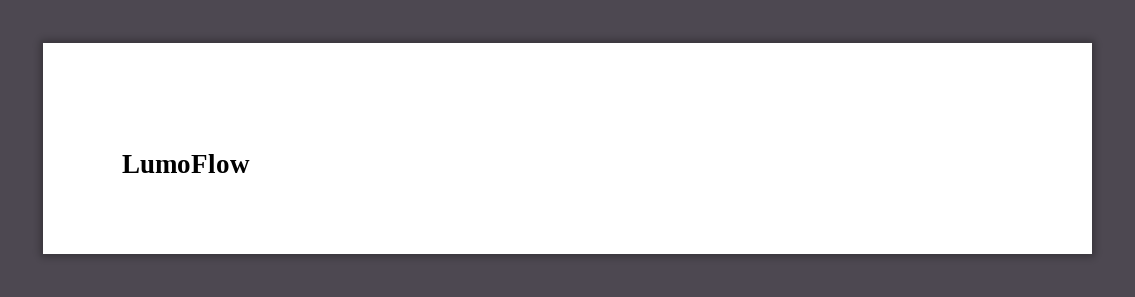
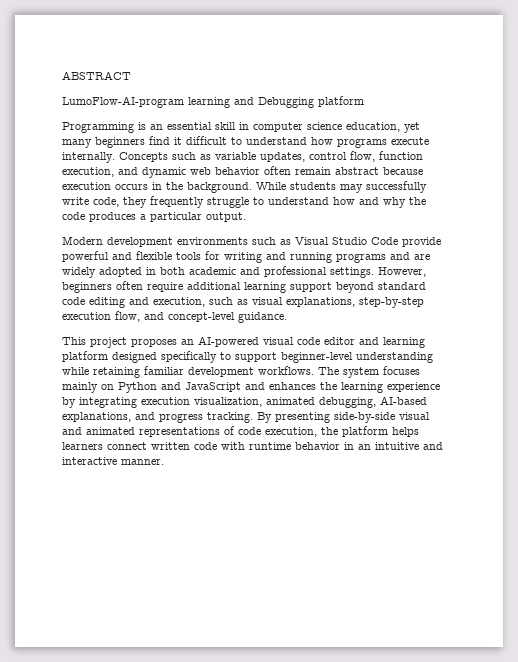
- LumoFlow
+ ABSTRACT
+ LumoFlow-AI-program learning and Debugging platform
+ Programming is an essential skill in computer science education, yet many beginners find it difficult to understand how programs execute internally. Concepts such as variable updates, control flow, function execution, and dynamic web behavior often remain abstract because execution occurs in the background. While students may successfully write code, they frequently struggle to understand how and why the code produces a particular output.
+ Modern development environments such as Visual Studio Code provide powerful and flexible tools for writing and running programs and are widely adopted in both academic and professional settings. However, beginners often require additional learning support beyond standard code editing and execution, such as visual explanations, step-by-step execution flow, and concept-level guidance.
+ This project proposes an AI-powered visual code editor and learning platform designed specifically to support beginner-level understanding while retaining familiar development workflows. The system focuses mainly on Python and JavaScript and enhances the learning experience by integrating execution visualization, animated debugging, AI-based explanations, and progress tracking. By presenting side-by-side visual and animated representations of code execution, the platform helps learners connect written code with runtime behavior in an intuitive and interactive manner.

